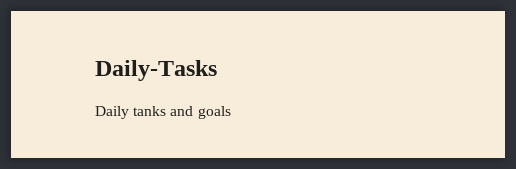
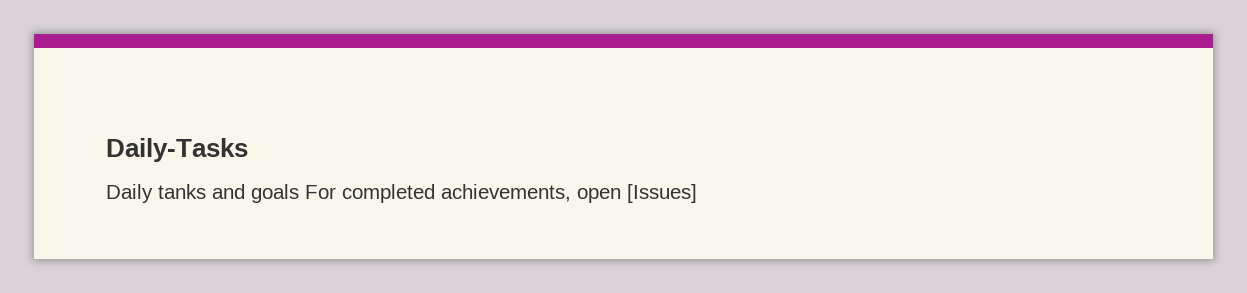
- Daily tanks and goals
+ Daily tanks and goals For completed achievements, open [Issues]

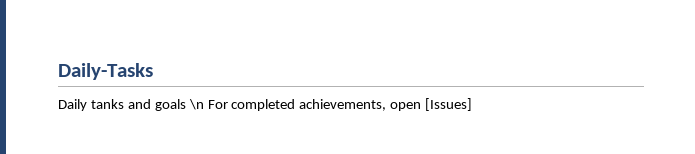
- Daily tanks and goals For completed achievements, open [Issues]
+ Daily tanks and goals \n For completed achievements, open [Issues]

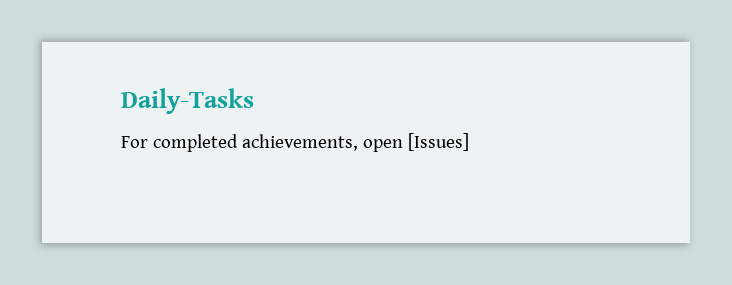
- Daily tanks and goals \n For completed achievements, open [Issues]
+ For completed achievements, open [Issues]

